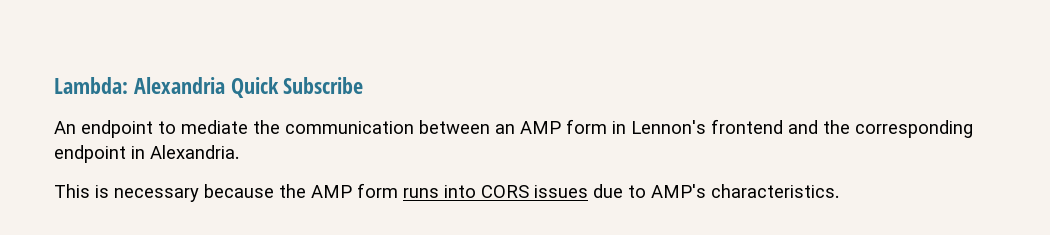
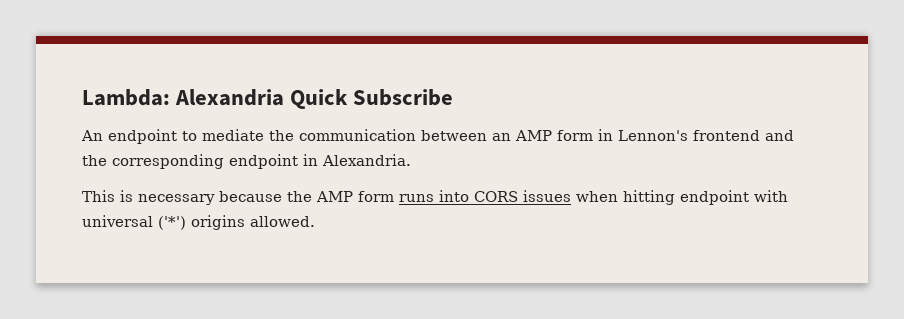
- This is necessary because the AMP form runs into CORS issues due to AMP's characteristics.
+ This is necessary because the AMP form runs into CORS issues when hitting endpoint with universal ('*') origins allowed.

